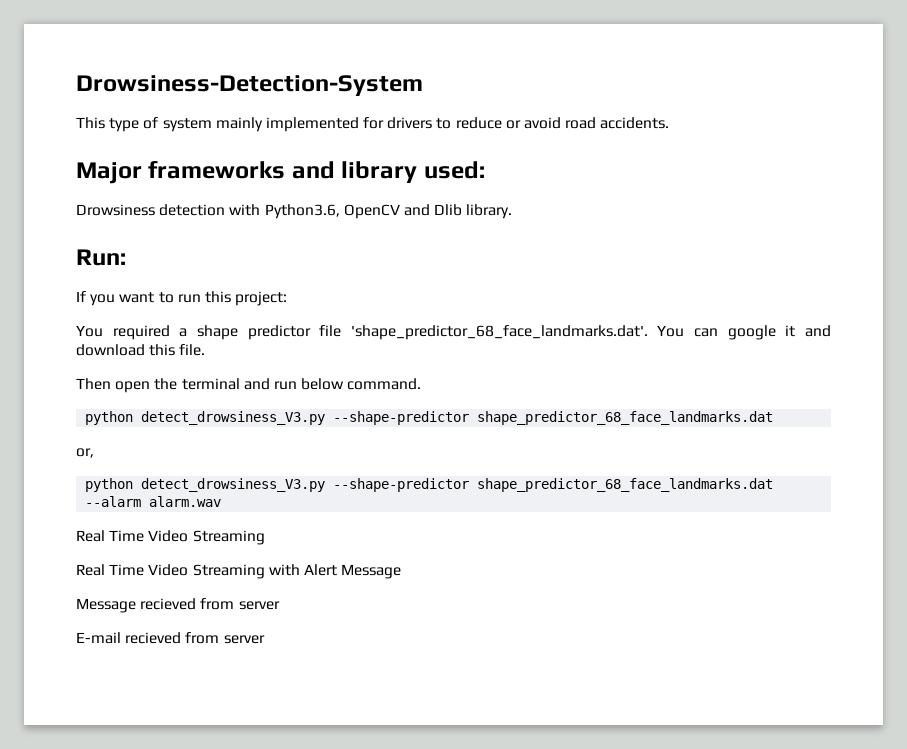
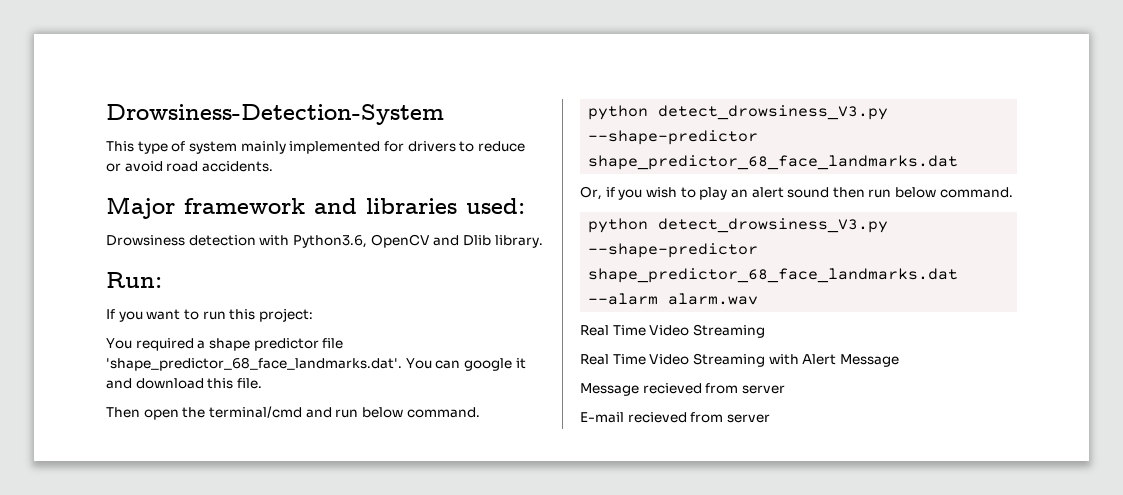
- Major frameworks and library used:
+ Major framework and libraries used:
- Then open the terminal and run below command.
+ Then open the terminal/cmd and run below command.
- or,
+ Or, if you wish to play an alert sound then run below command.

